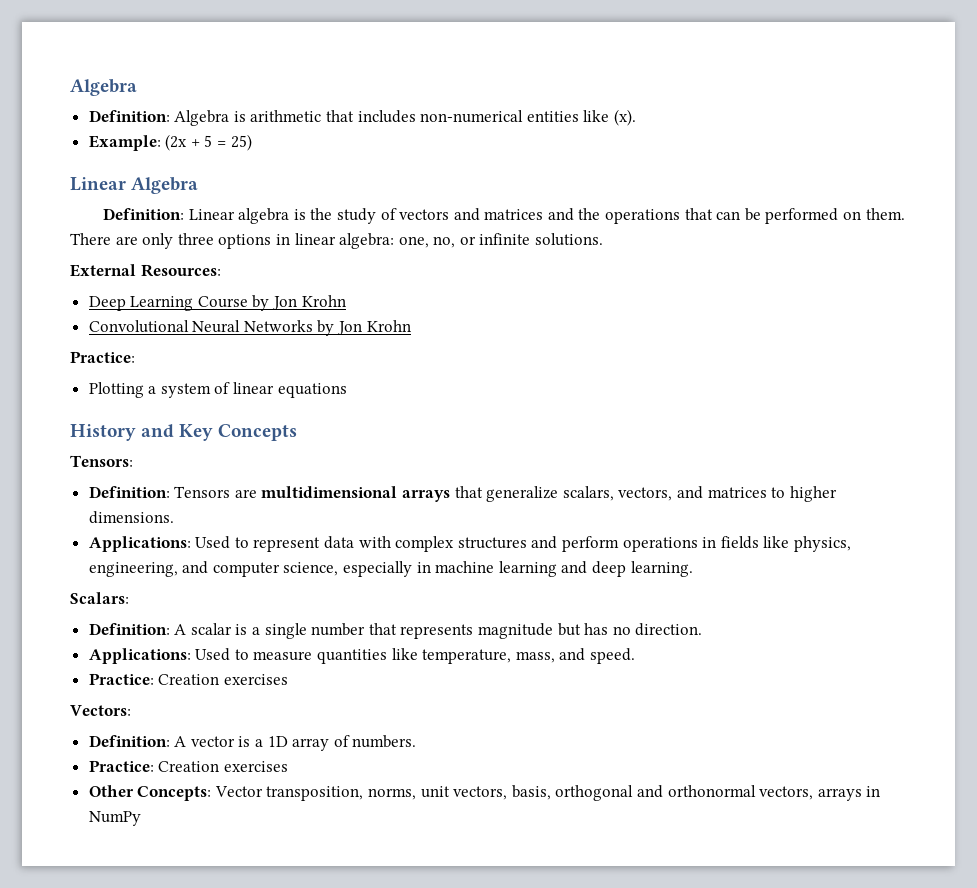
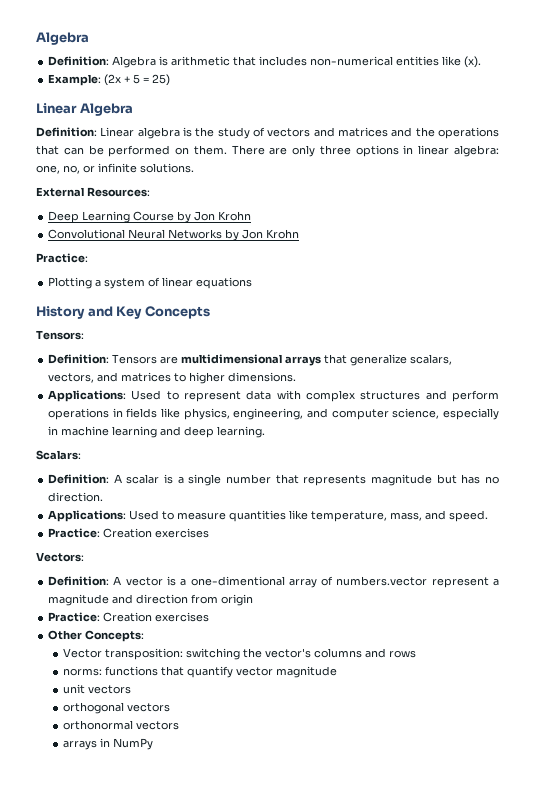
- Definition: A vector is a 1D array of numbers.
+ Definition: A vector is a one-dimentional array of numbers.vector represent a magnitude and direction from origin
- Other Concepts: Vector transposition, norms, unit vectors, basis, orthogonal and orthonormal vectors, arrays in NumPy
+ Other Concepts:
+ Vector transposition: switching the vector's columns and rows
+ norms: functions that quantify vector magnitude
+ unit vectors
+ orthogonal vectors
+ orthonormal vectors
+ arrays in NumPy

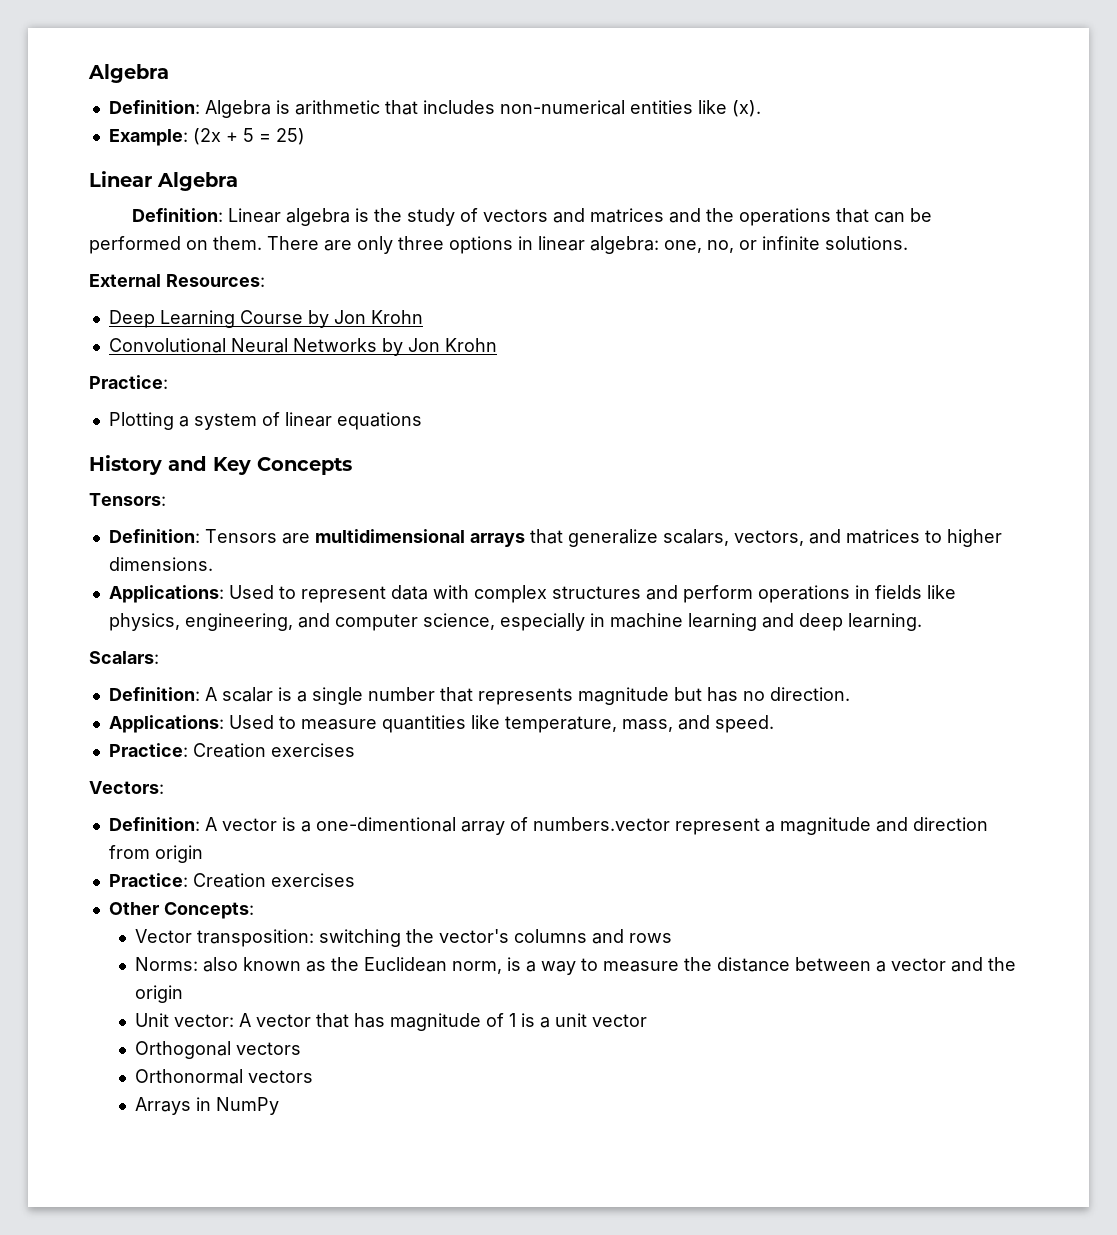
- norms: functions that quantify vector magnitude
- unit vectors
- orthogonal vectors
- orthonormal vectors
- arrays in NumPy
+ Norms: also known as the Euclidean norm, is a way to measure the distance between a vector and the origin
+ Unit vector: A vector that has magnitude of 1 is a unit vector
+ Orthogonal vectors
+ Orthonormal vectors
+ Arrays in NumPy

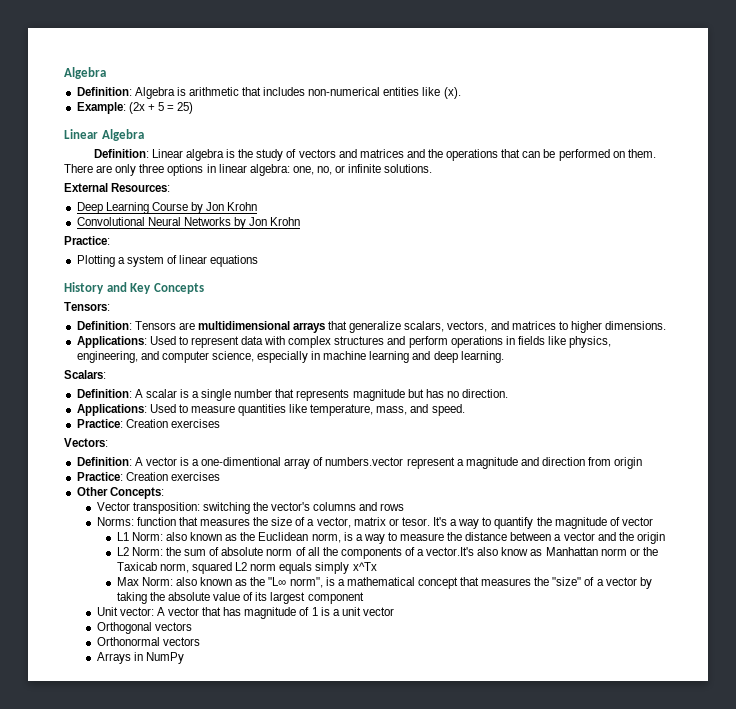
- Norms: also known as the Euclidean norm, is a way to measure the distance between a vector and the origin
+ Norms: function that measures the size of a vector, matrix or tesor. It's a way to quantify the magnitude of vector
+ L1 Norm: also known as the Euclidean norm, is a way to measure the distance between a vector and the origin
+ L2 Norm: the sum of absolute norm of all the components of a vector.It's also know as Manhattan norm or the Taxicab norm, squared L2 norm equals simply x^Tx
+ Max Norm: also known as the "L∞ norm", is a mathematical concept that measures the "size" of a vector by taking the absolute value of its largest component

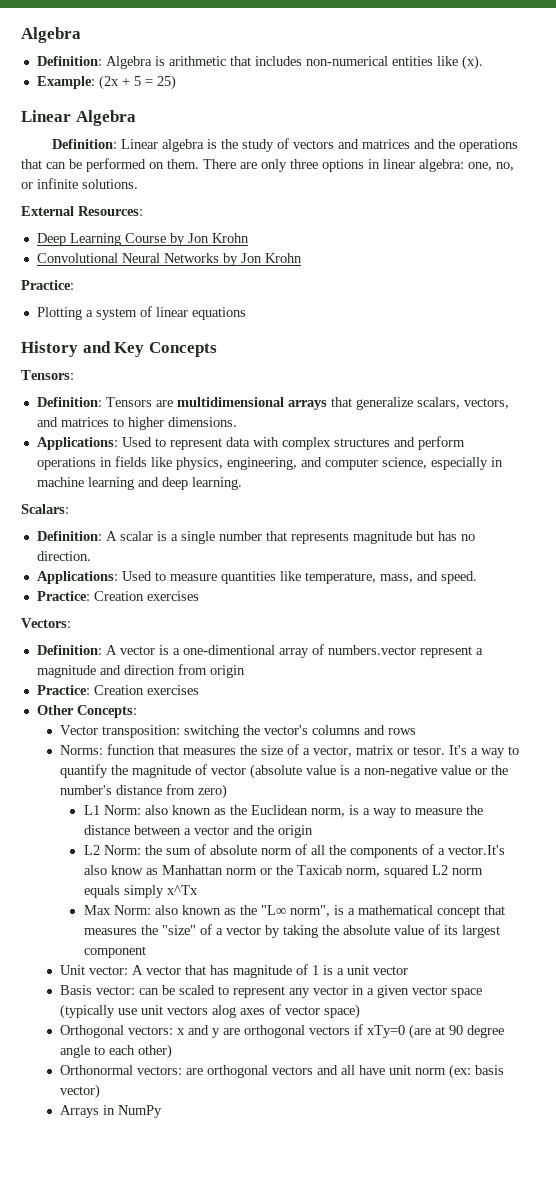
- It's a way to quantify the magnitude of vector
+ It's a way to quantify the magnitude of vector (absolute value is a non-negative value or the number's distance from zero)
- Orthogonal vectors
- Orthonormal vectors
+ Basis vector: can be scaled to represent any vector in a given vector space (typically use unit vectors alog axes of vector space)
+ Orthogonal vectors: x and y are orthogonal vectors if xTy=0 (are at 90 degree angle to each other)
+ Orthonormal vectors: are orthogonal vectors and all have unit norm (ex: basis vector)

